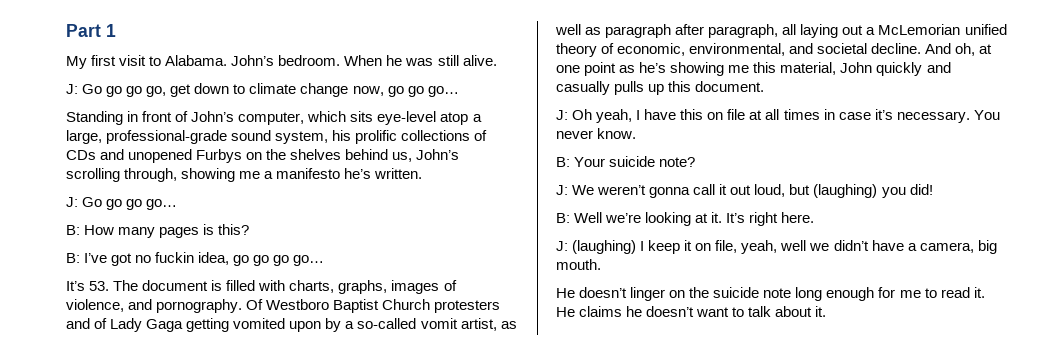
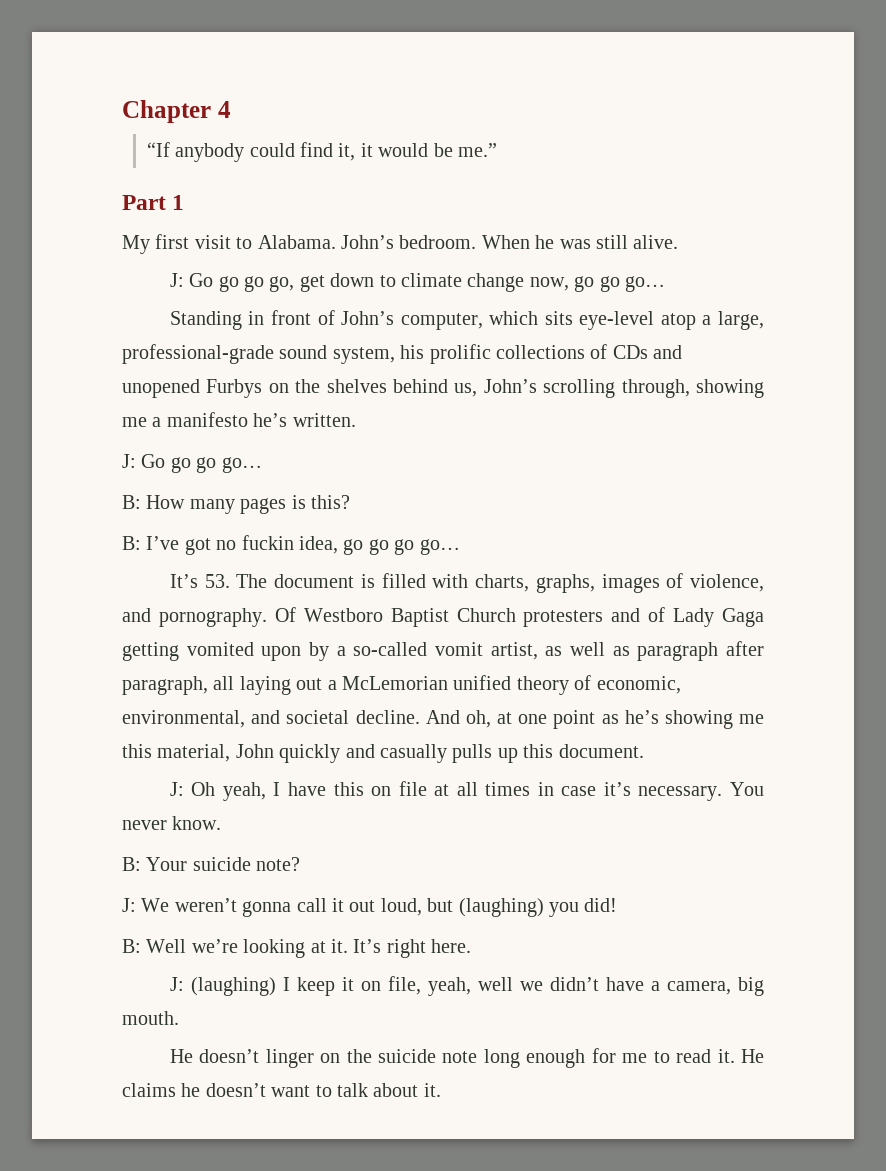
+ Chapter 4
+ “If anybody could find it, it would be me.”

